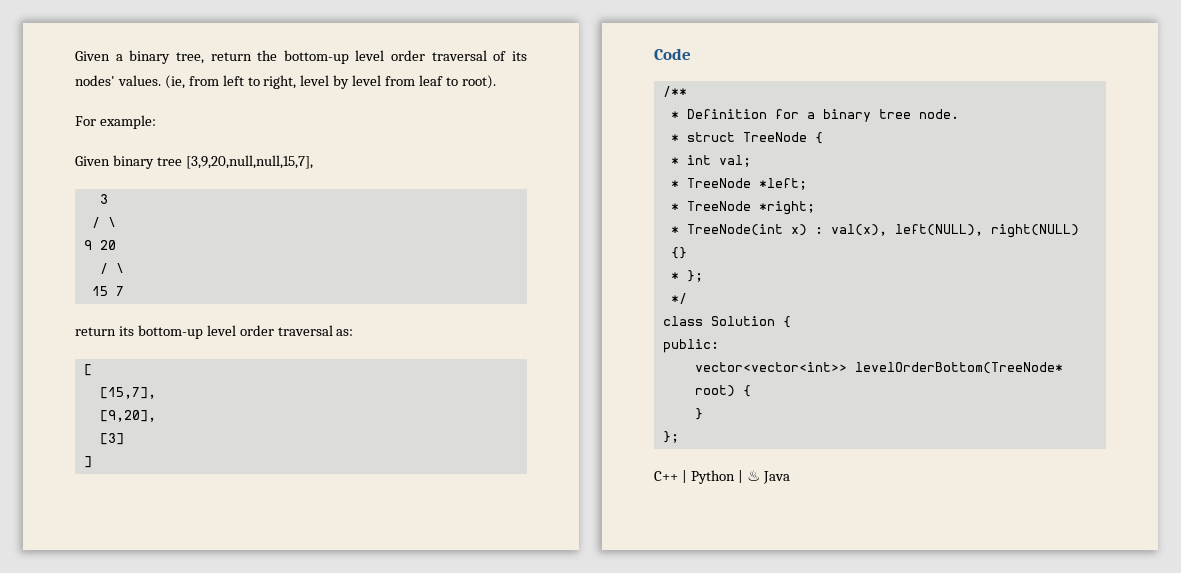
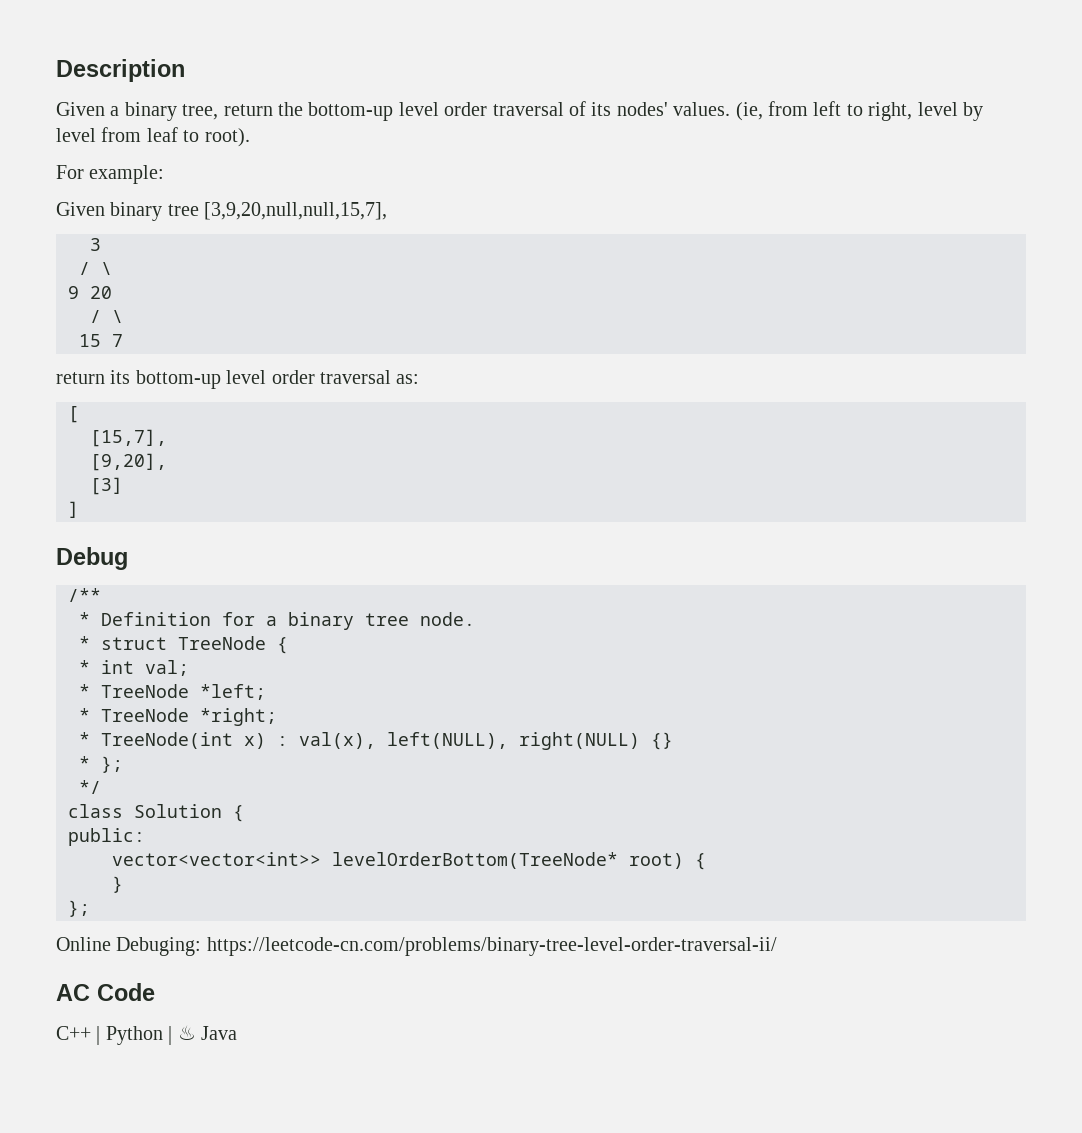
+ Description
- Code
+ Debug
+ Online Debuging: https://leetcode-cn.com/problems/binary-tree-level-order-traversal-ii/
+ AC Code

